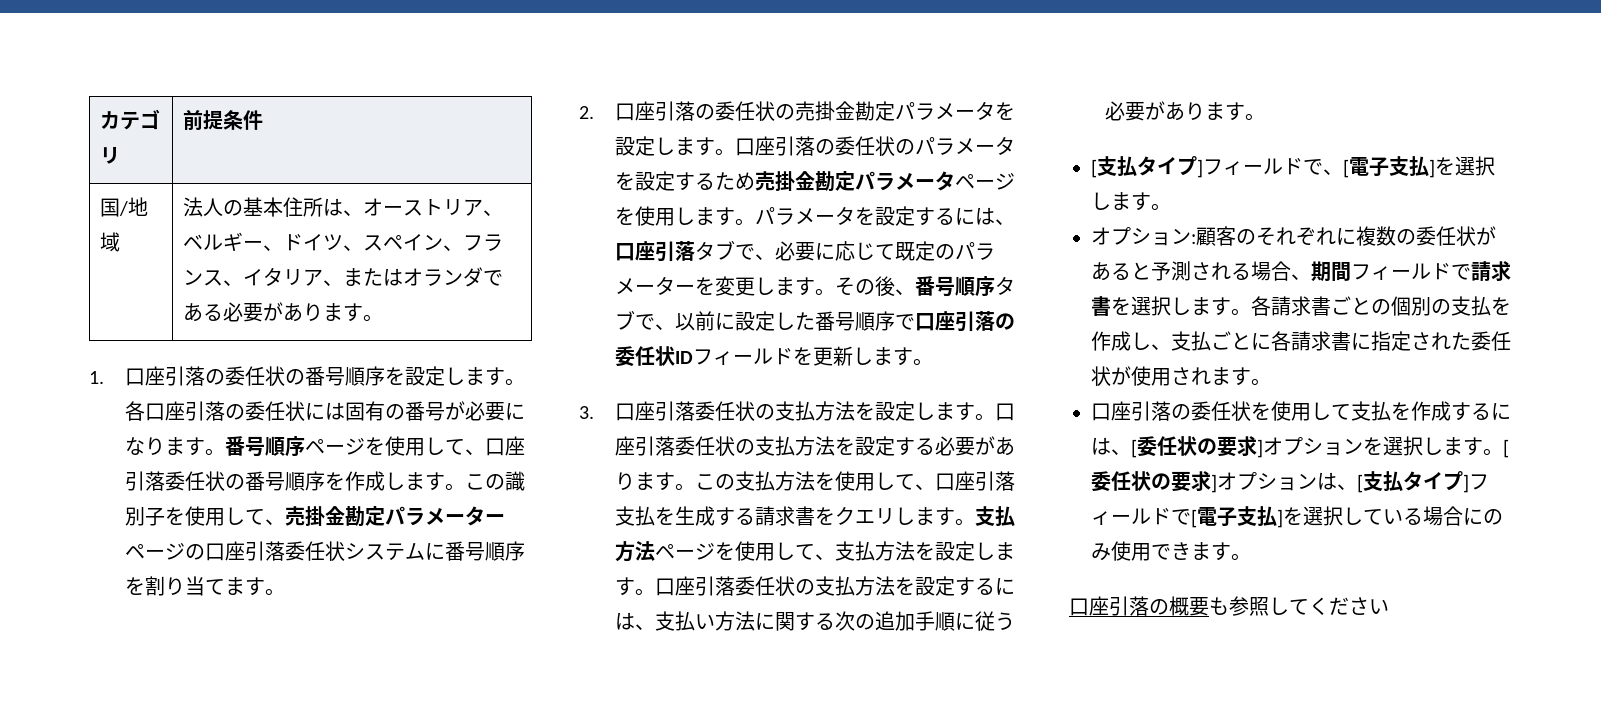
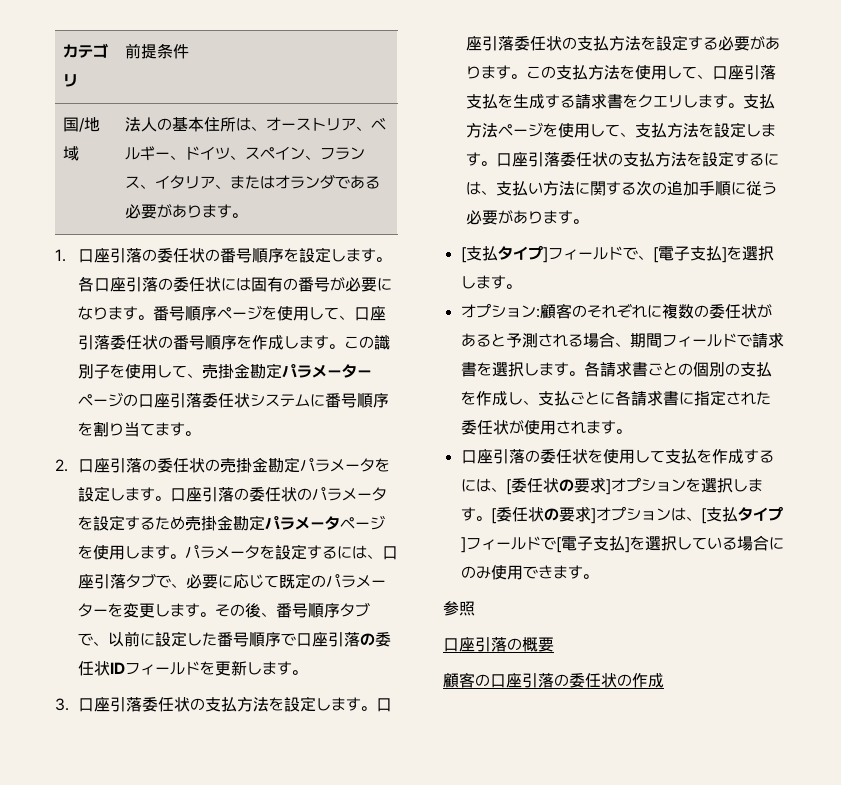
+ 参照
- 口座引落の概要も参照してください
+ 口座引落の概要
+ 顧客の口座引落の委任状の作成

